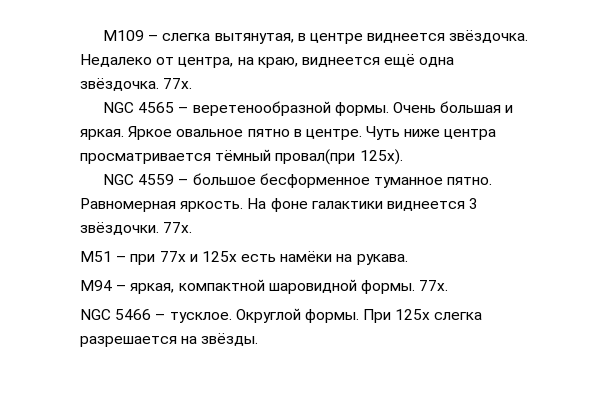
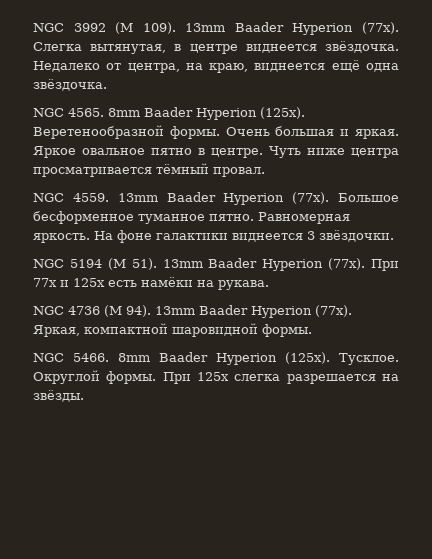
- М109 – слегка вытянутая, в центре виднеется звёздочка.
+ NGC 3992 (М 109). 13mm Baader Hyperion (77x). Слегка вытянутая, в центре виднеется звёздочка.
- Недалеко от центра, на краю, виднеется ещё одна звёздочка. 77х.
- NGC 4565 – веретенообразной формы.
+ Недалеко от центра, на краю, виднеется ещё одна звёздочка.
+ NGC 4565. 8mm Baader Hyperion (125x). Веретенообразной формы.
- Чуть ниже центра просматривается тёмный провал(при 125х).
- NGC 4559 – большое бесформенное туманное пятно.
+ Чуть ниже центра просматривается тёмный провал.
+ NGC 4559. 13mm Baader Hyperion (77x). Большое бесформенное туманное пятно.
- На фоне галактики виднеется 3 звёздочки. 77х.
- М51 – при 77х и 125х есть намёки на рукава.
+ На фоне галактики виднеется 3 звёздочки.
+ NGC 5194 (М 51). 13mm Baader Hyperion (77x). При 77х и 125х есть намёки на рукава.
- М94 – яркая, компактной шаровидной формы. 77х.
- NGC 5466 – тусклое.
+ NGC 4736 (М 94). 13mm Baader Hyperion (77x). Яркая, компактной шаровидной формы.
+ NGC 5466. 8mm Baader Hyperion (125x). Тусклое.

